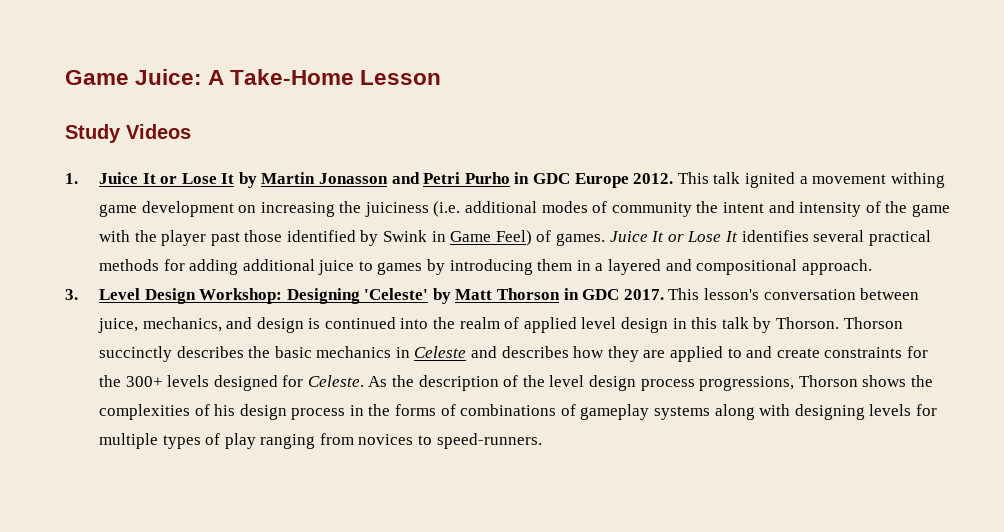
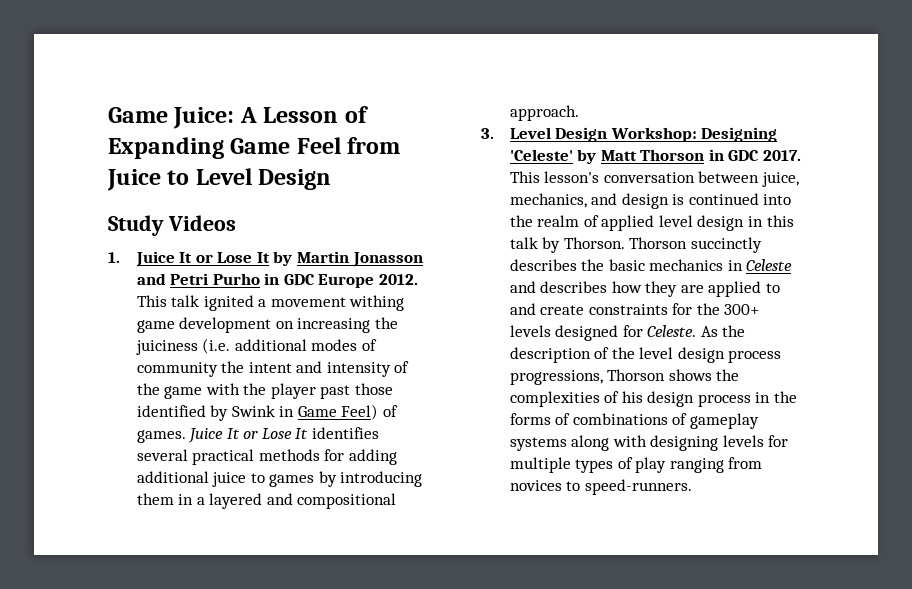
- Game Juice: A Take-Home Lesson
+ Game Juice: A Lesson of Expanding Game Feel from Juice to Level Design

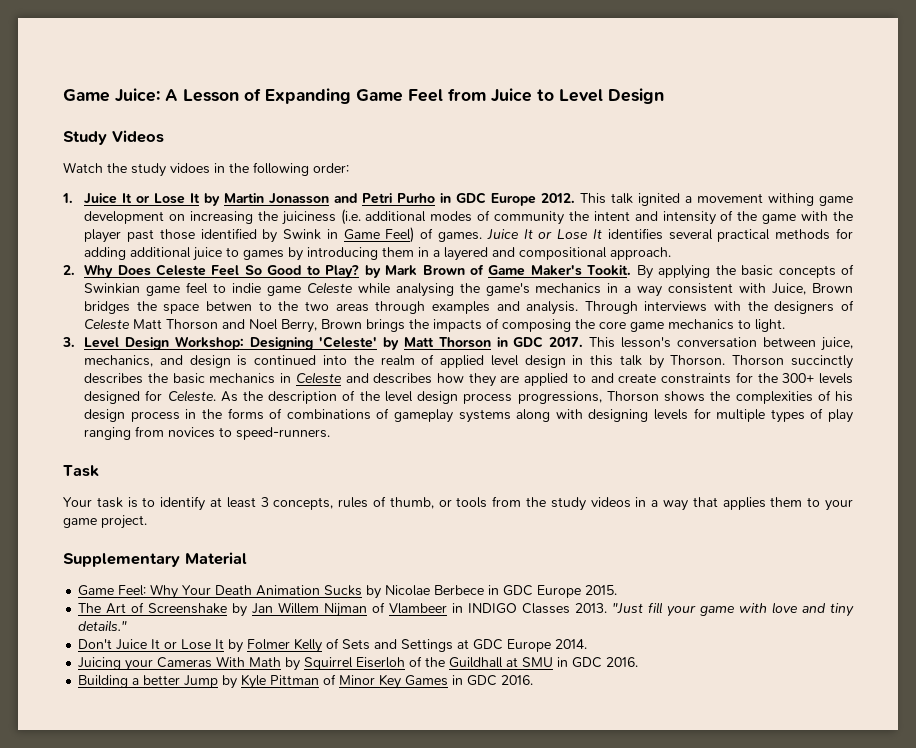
+ Watch the study vidoes in the following order:
+ 2. Why Does Celeste Feel So Good to Play? by Mark Brown of Game Maker's Tookit. By applying the basic concepts of Swinkian game feel to indie game Celeste while analysing the game's mechanics in a way consistent with Juice, Brown bridges the space betwen to the two areas through examples and analysis. Through interviews with the designers of Celeste Matt Thorson and Noel Berry, Brown brings the impacts of composing the core game mechanics to light.
+ Task
+ Your task is to identify at least 3 concepts, rules of thumb, or tools from the study videos in a way that applies them to your game project.
+ Supplementary Material
+ Game Feel: Why Your Death Animation Sucks by Nicolae Berbece in GDC Europe 2015.
+ The Art of Screenshake by Jan Willem Nijman of Vlambeer in INDIGO Classes 2013. "Just fill your game with love and tiny details."
+ Don't Juice It or Lose It by Folmer Kelly of Sets and Settings at GDC Europe 2014.
+ Juicing your Cameras With Math by Squirrel Eiserloh of the Guildhall at SMU in GDC 2016.
+ Building a better Jump by Kyle Pittman of Minor Key Games in GDC 2016.

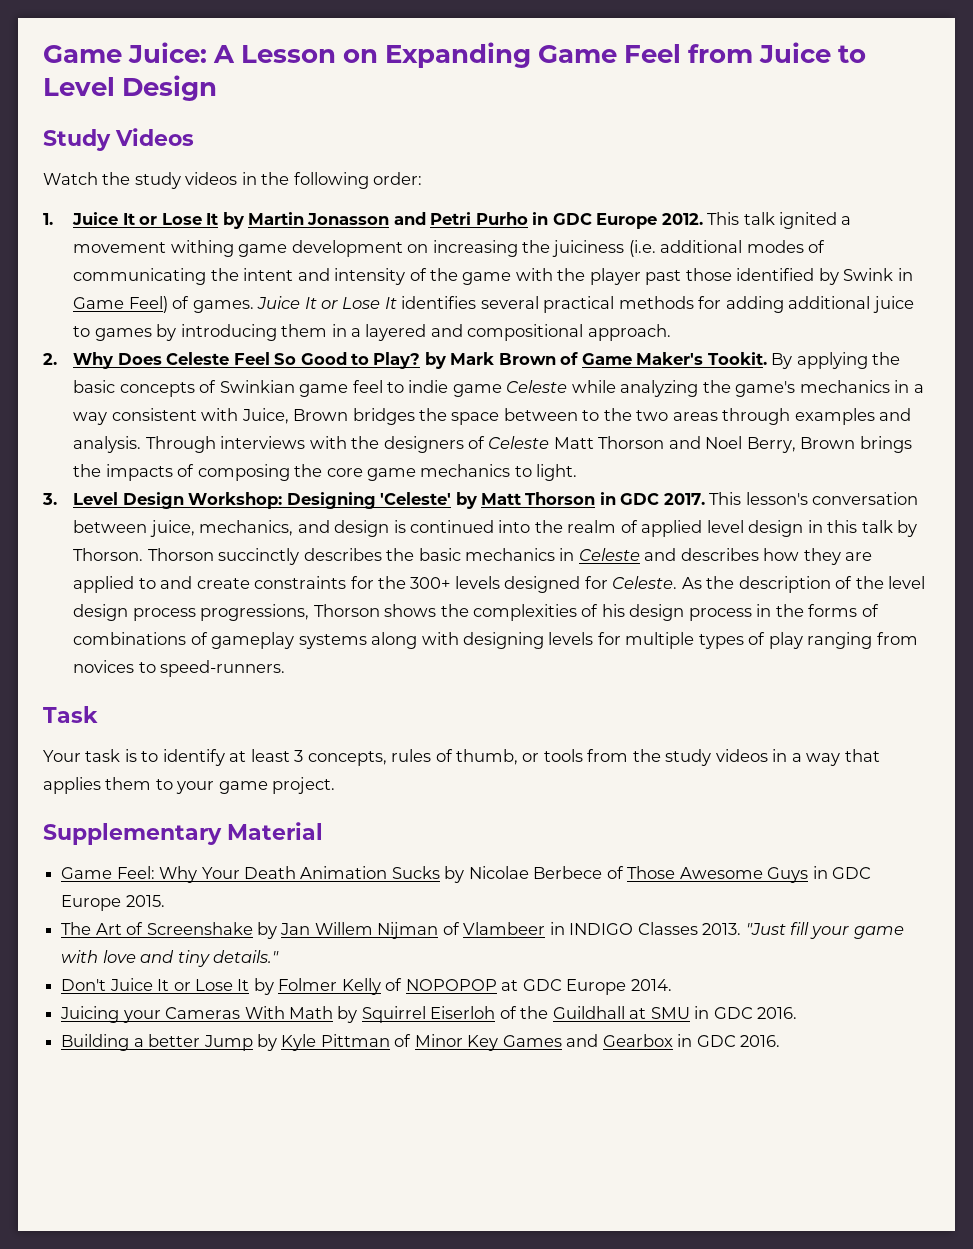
- Game Juice: A Lesson of Expanding Game Feel from Juice to Level Design
+ Game Juice: A Lesson on Expanding Game Feel from Juice to Level Design
- Watch the study vidoes in the following order:
+ Watch the study videos in the following order:
- This talk ignited a movement withing game development on increasing the juiciness (i.e. additional modes of community the intent and intensity of the game with the player past those identified by Swink in Game Feel) of games.
+ This talk ignited a movement withing game development on increasing the juiciness (i.e. additional modes of communicating the intent and intensity of the game with the player past those identified by Swink in Game Feel) of games.
- By applying the basic concepts of Swinkian game feel to indie game Celeste while analysing the game's mechanics in a way consistent with Juice, Brown bridges the space betwen to the two areas through examples and analysis.
+ By applying the basic concepts of Swinkian game feel to indie game Celeste while analyzing the game's mechanics in a way consistent with Juice, Brown bridges the space between to the two areas through examples and analysis.
- Game Feel: Why Your Death Animation Sucks by Nicolae Berbece in GDC Europe 2015.
+ Game Feel: Why Your Death Animation Sucks by Nicolae Berbece of Those Awesome Guys in GDC Europe 2015.
- Don't Juice It or Lose It by Folmer Kelly of Sets and Settings at GDC Europe 2014.
+ Don't Juice It or Lose It by Folmer Kelly of NOPOPOP at GDC Europe 2014.
- Building a better Jump by Kyle Pittman of Minor Key Games in GDC 2016.
+ Building a better Jump by Kyle Pittman of Minor Key Games and Gearbox in GDC 2016.

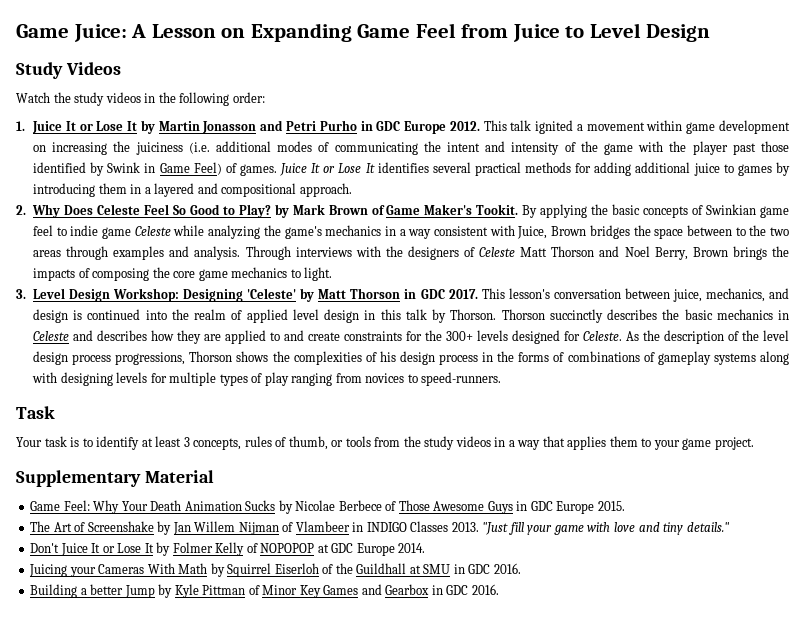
- This talk ignited a movement withing game development on increasing the juiciness (i.e. additional modes of communicating the intent and intensity of the game with the player past those identified by Swink in Game Feel) of games.
+ This talk ignited a movement within game development on increasing the juiciness (i.e. additional modes of communicating the intent and intensity of the game with the player past those identified by Swink in Game Feel) of games.

